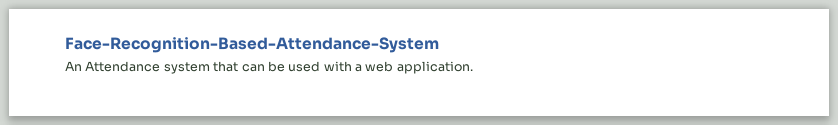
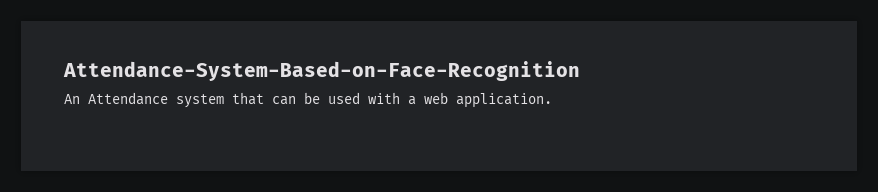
- Face-Recognition-Based-Attendance-System
+ Attendance-System-Based-on-Face-Recognition

